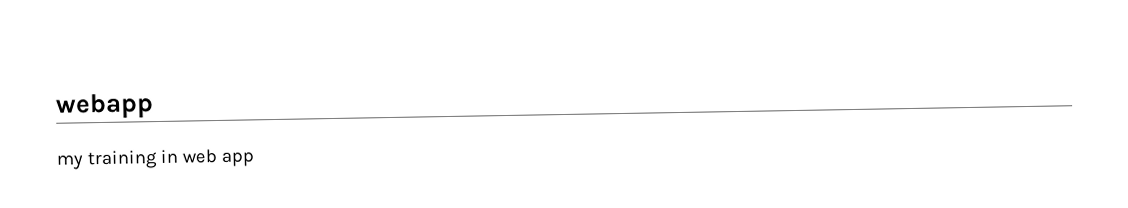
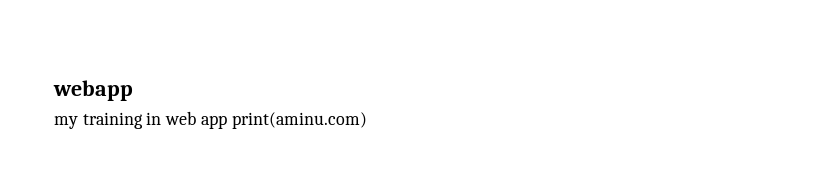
- my training in web app
+ my training in web app print(aminu.com)

